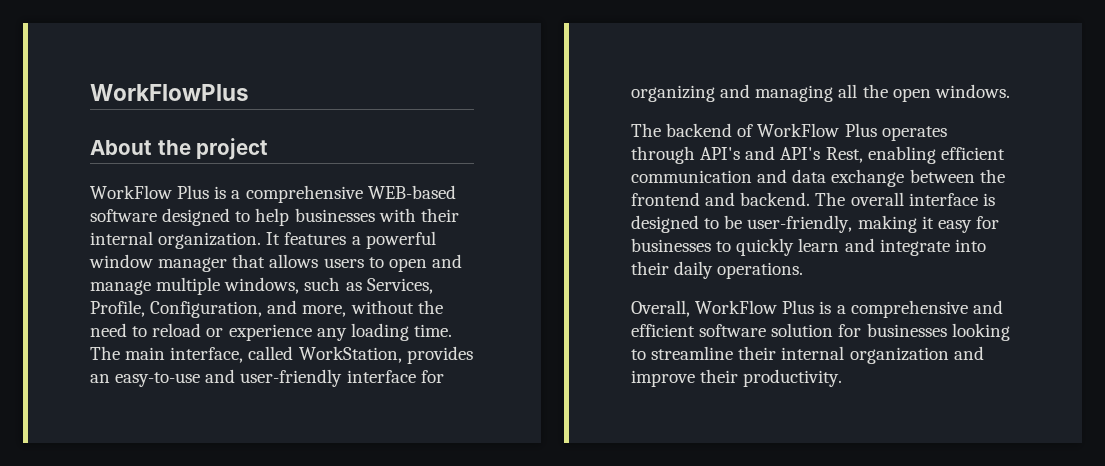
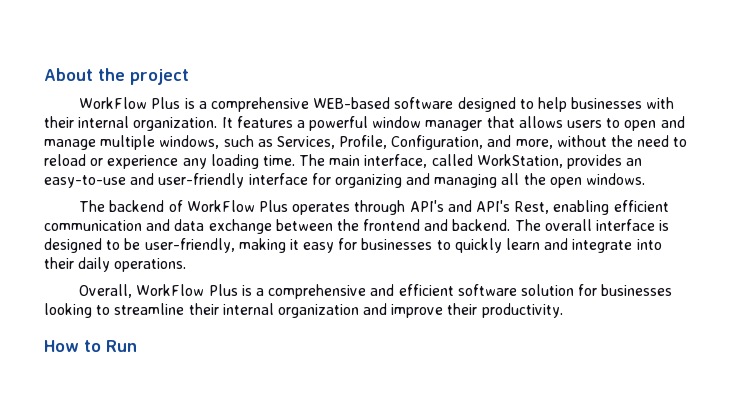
- WorkFlowPlus
+ How to Run

